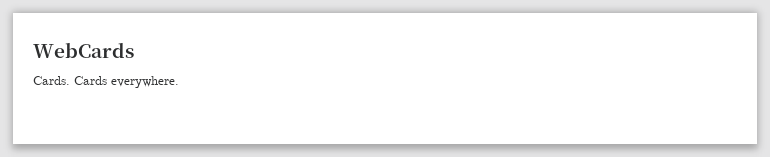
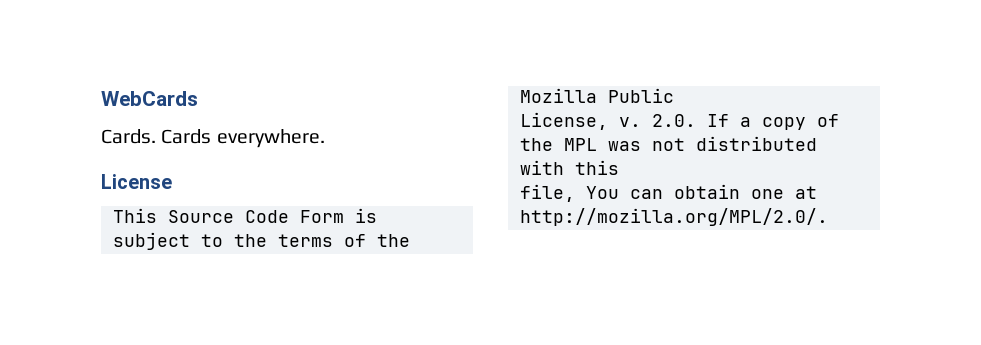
+ License
+ This Source Code Form is subject to the terms of the Mozilla Public
+ License, v. 2.0. If a copy of the MPL was not distributed with this
+ file, You can obtain one at http://mozilla.org/MPL/2.0/.

